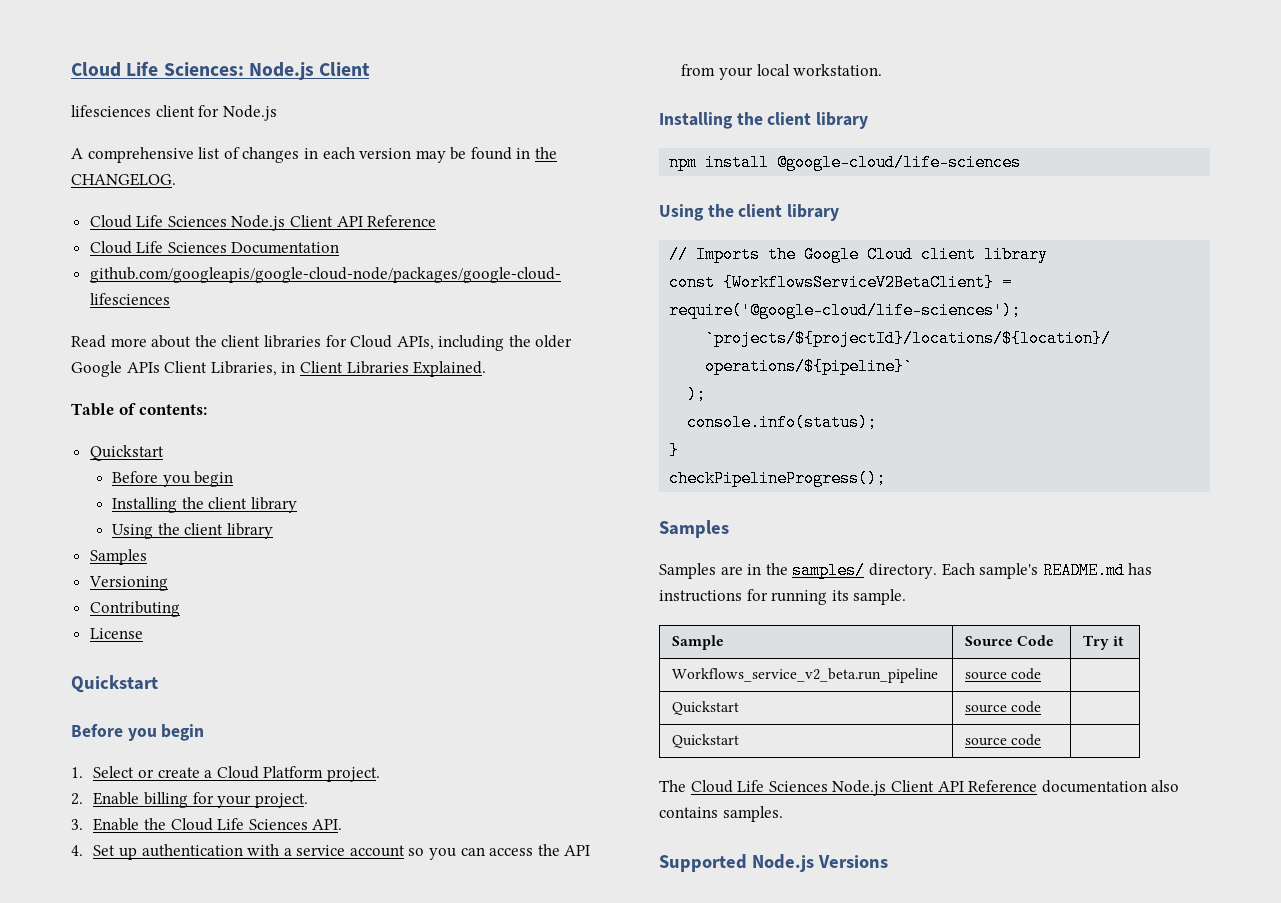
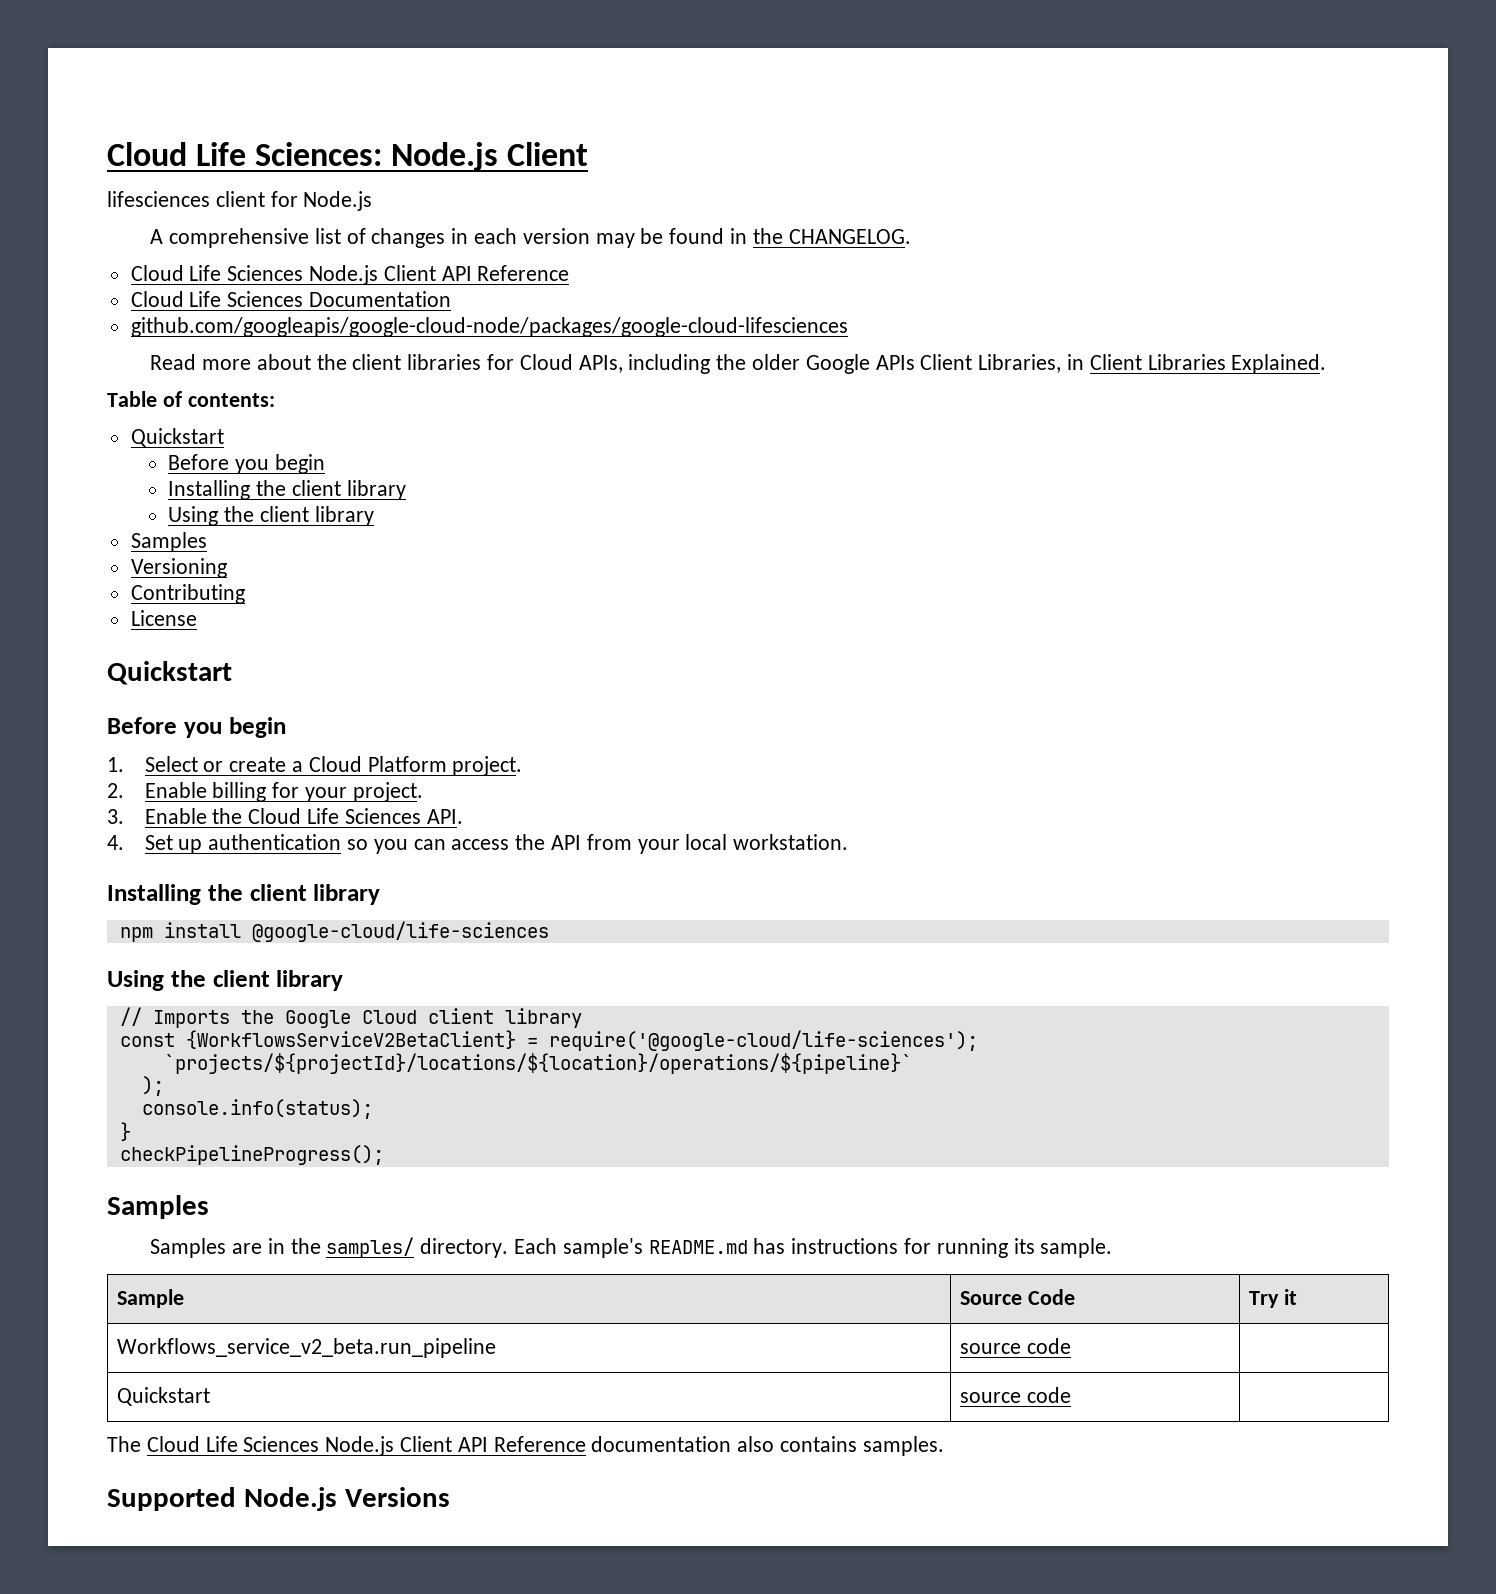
- 4. Set up authentication with a service account so you can access the API from your local workstation.
+ 4. Set up authentication so you can access the API from your local workstation.
  Workflows_service_v2_beta.run_pipeline | source code |
- Quickstart | source code |

